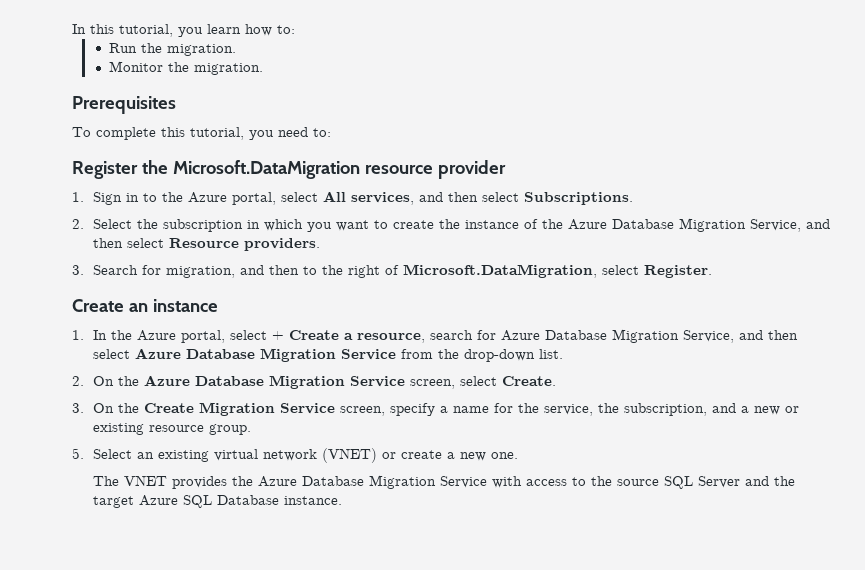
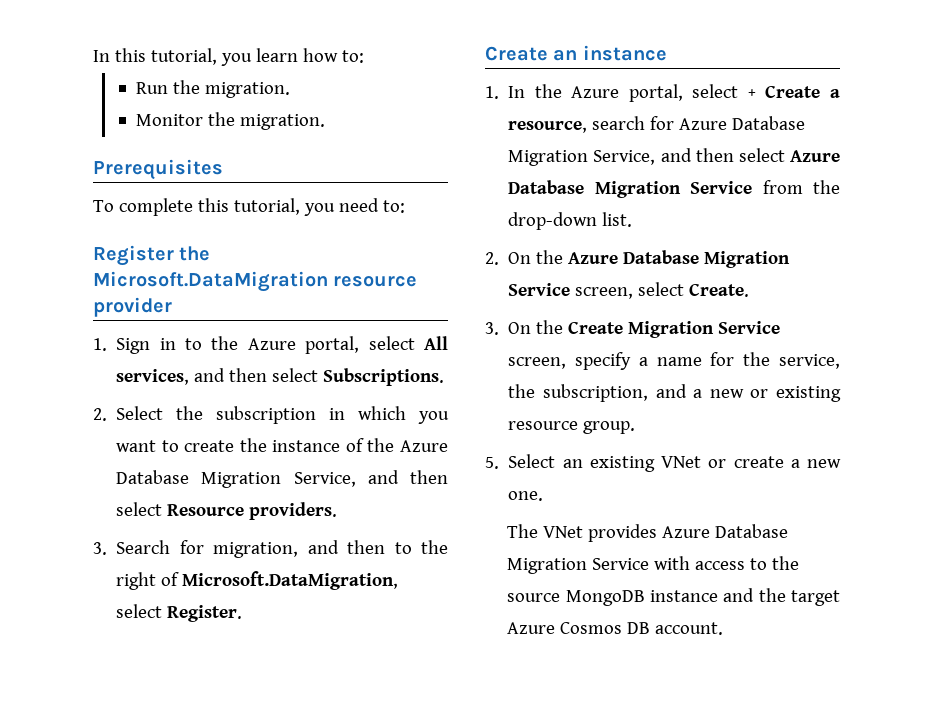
- 5. Select an existing virtual network (VNET) or create a new one.
+ 5. Select an existing VNet or create a new one.
- The VNET provides the Azure Database Migration Service with access to the source SQL Server and the target Azure SQL Database instance.
+ The VNet provides Azure Database Migration Service with access to the source MongoDB instance and the target Azure Cosmos DB account.

